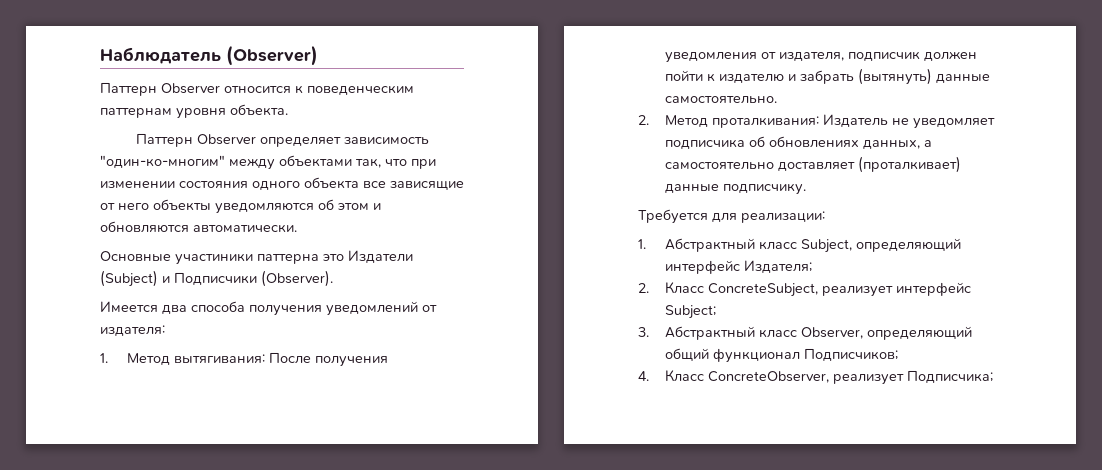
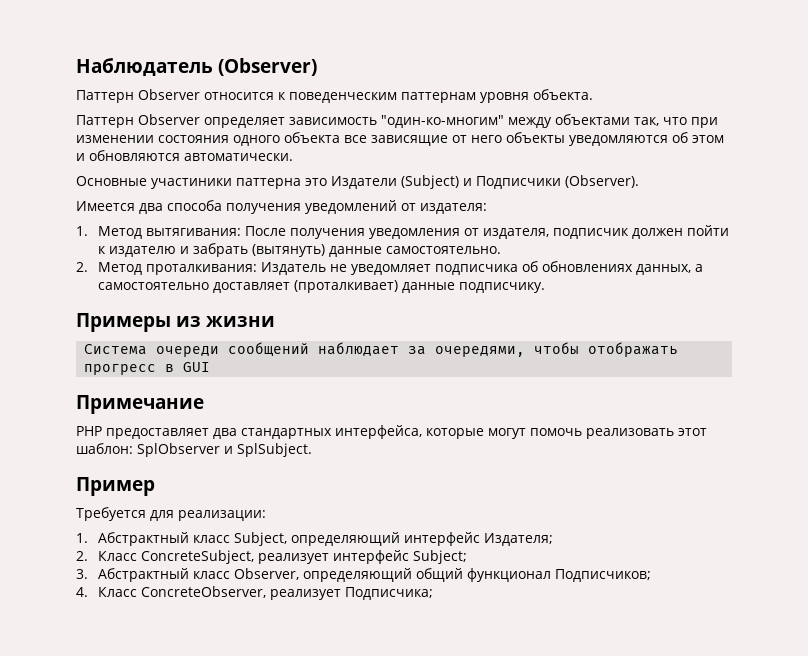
+ Примеры из жизни
+ Система очереди сообщений наблюдает за очередями, чтобы отображать прогресс в GUI
+ Примечание
+ PHP предоставляет два стандартных интерфейса, которые могут помочь реализовать этот шаблон: SplObserver и SplSubject.
+ Пример

